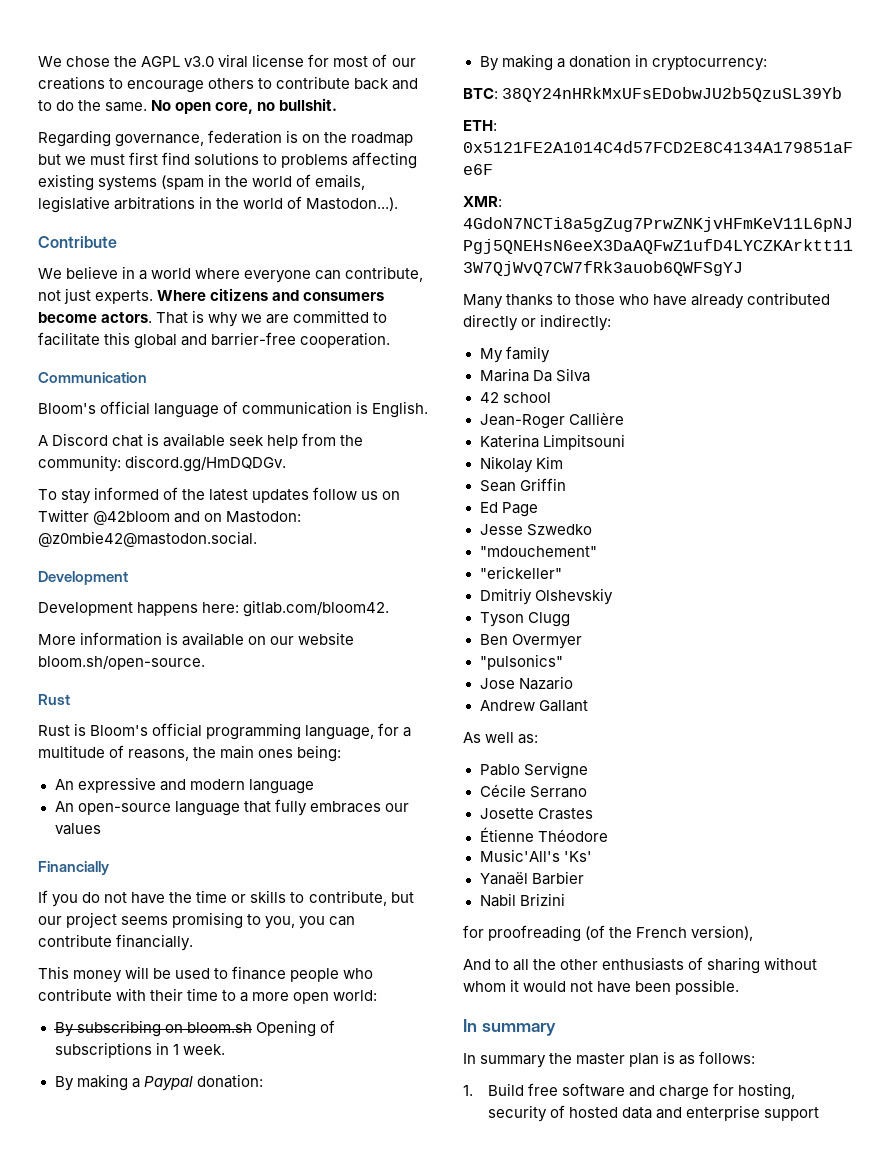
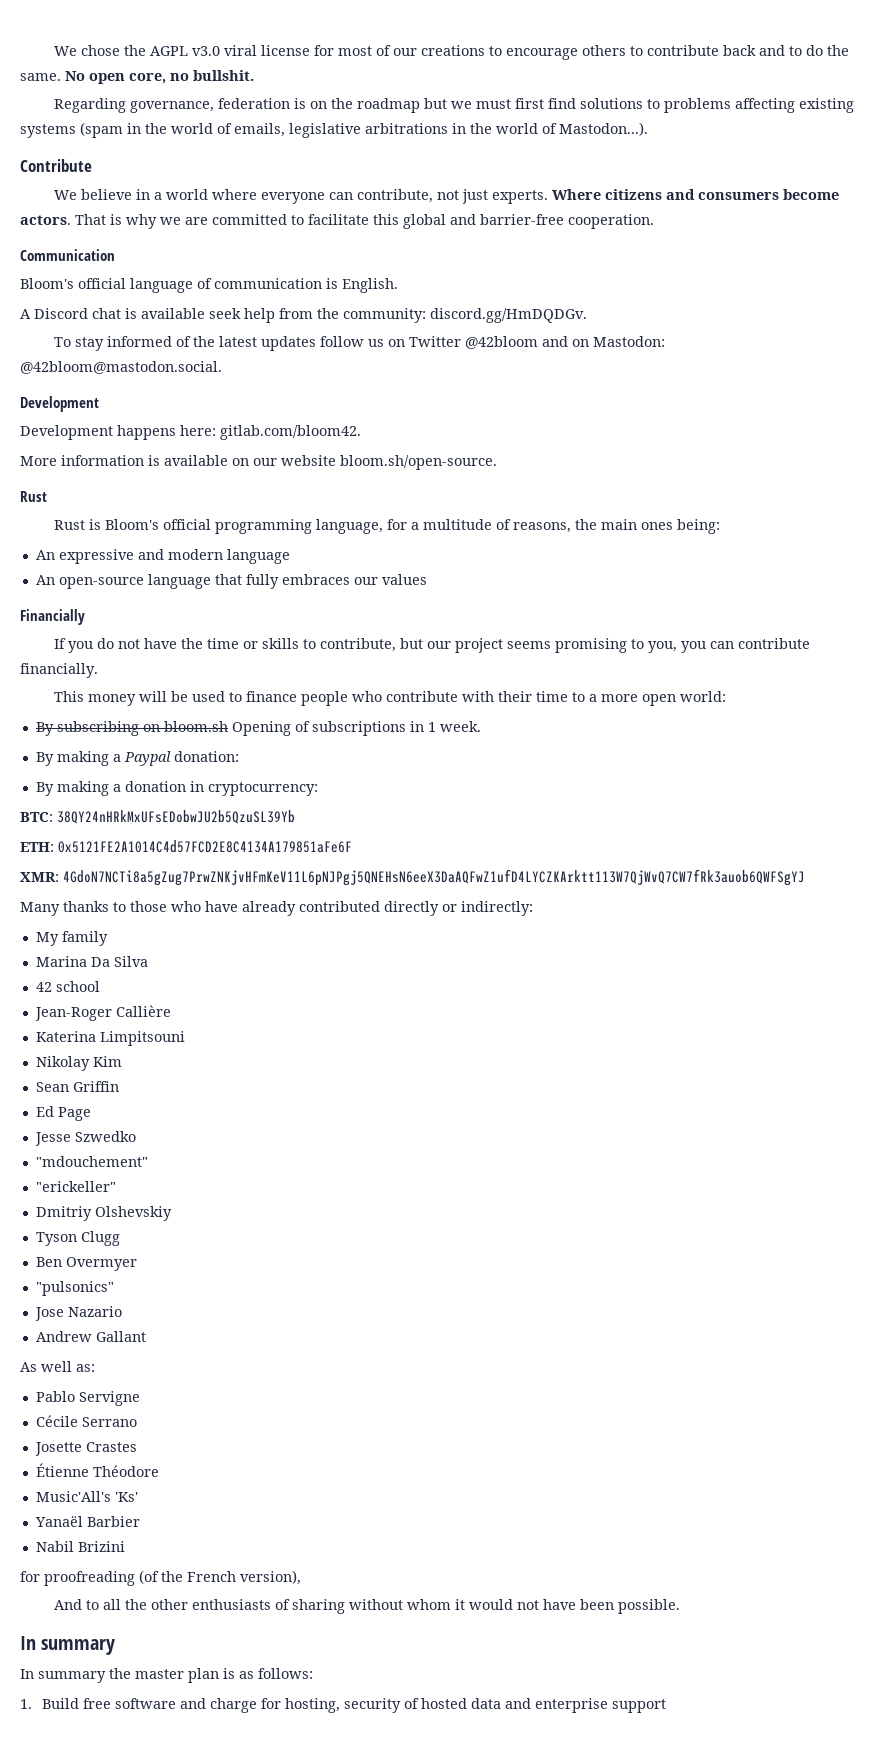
- To stay informed of the latest updates follow us on Twitter @42bloom and on Mastodon: @z0mbie42@mastodon.social.
+ To stay informed of the latest updates follow us on Twitter @42bloom and on Mastodon: @42bloom@mastodon.social.

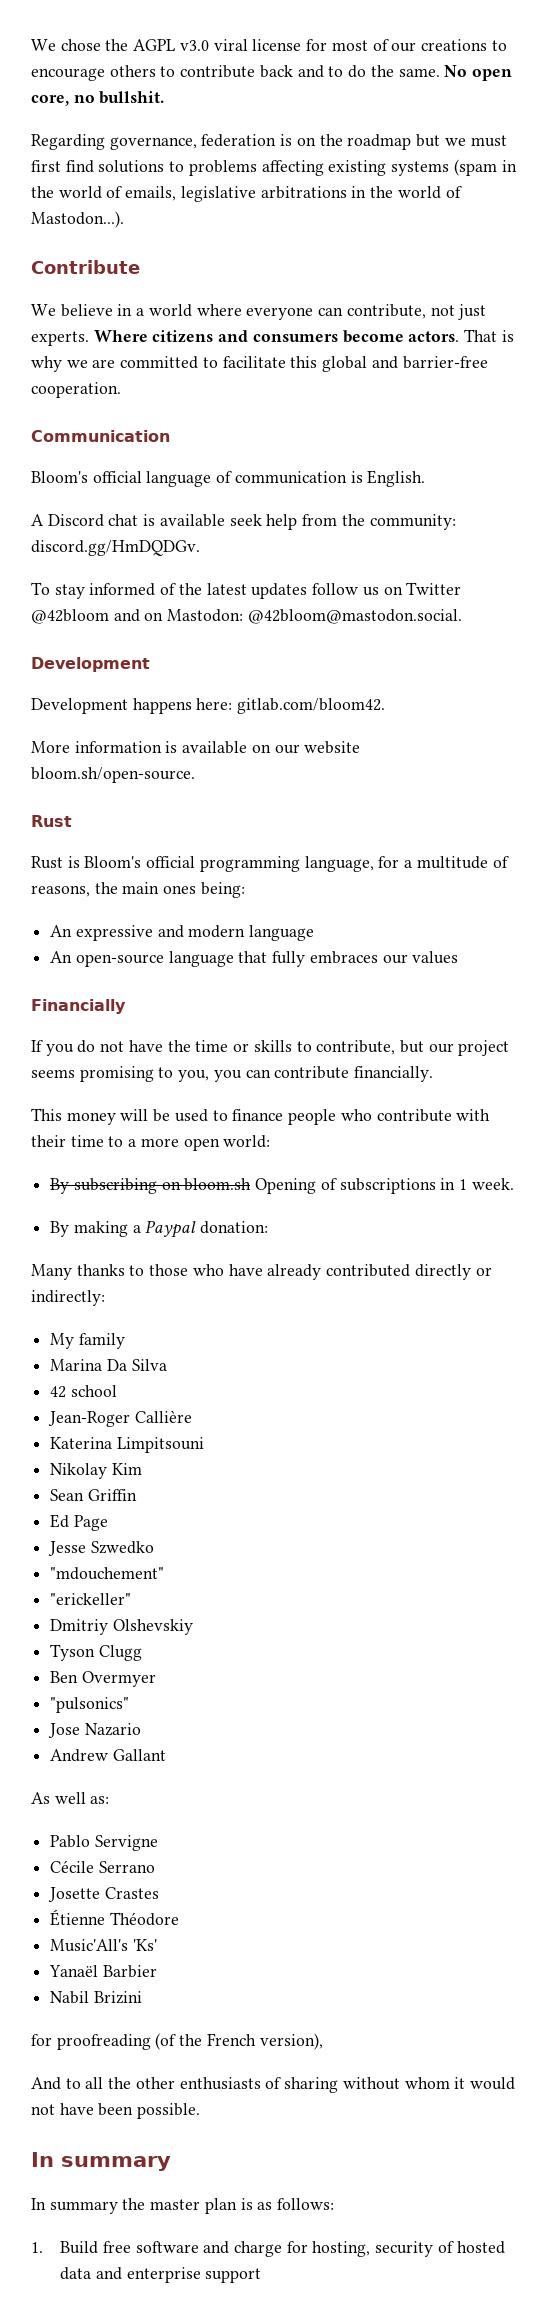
- By making a donation in cryptocurrency:
- BTC: 38QY24nHRkMxUFsEDobwJU2b5QzuSL39Yb
- ETH: 0x5121FE2A1014C4d57FCD2E8C4134A179851aFe6F
- XMR: 4GdoN7NCTi8a5gZug7PrwZNKjvHFmKeV11L6pNJPgj5QNEHsN6eeX3DaAQFwZ1ufD4LYCZKArktt113W7QjWvQ7CW7fRk3auob6QWFSgYJ

